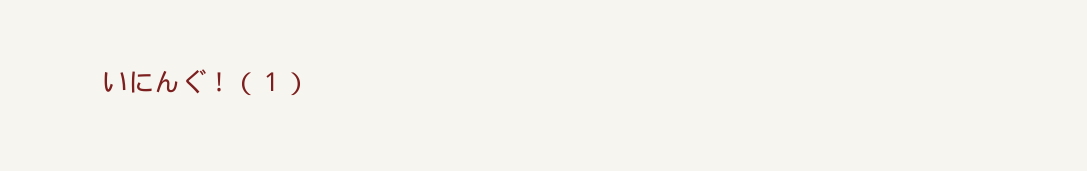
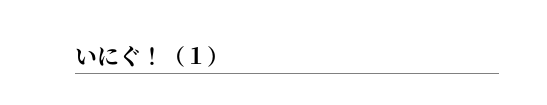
- いにんぐ！
+ いにぐ！

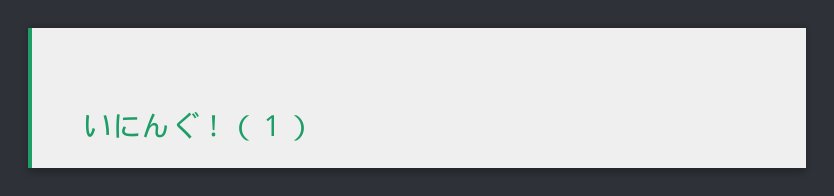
- いにぐ！
+ いにんぐ！

